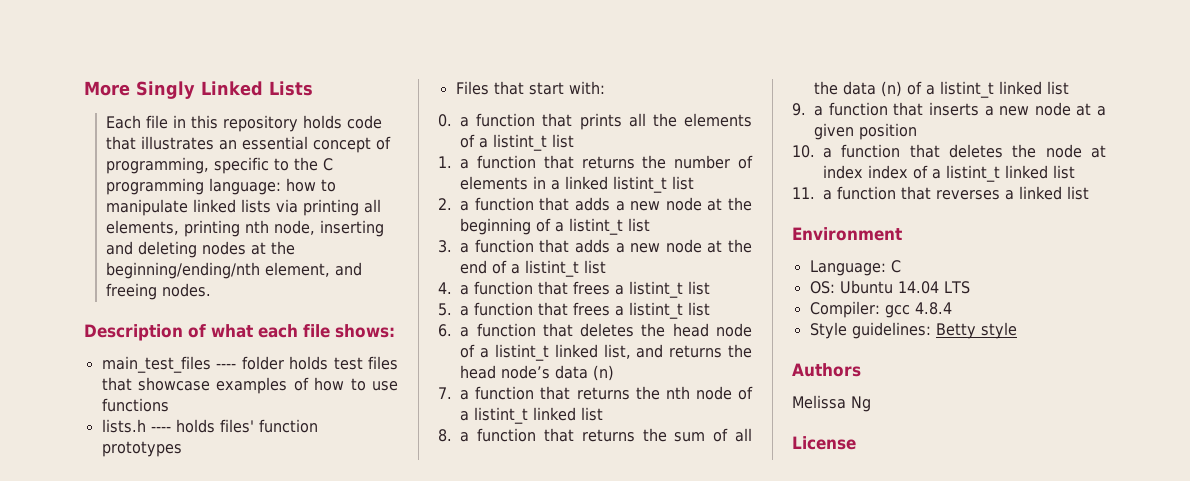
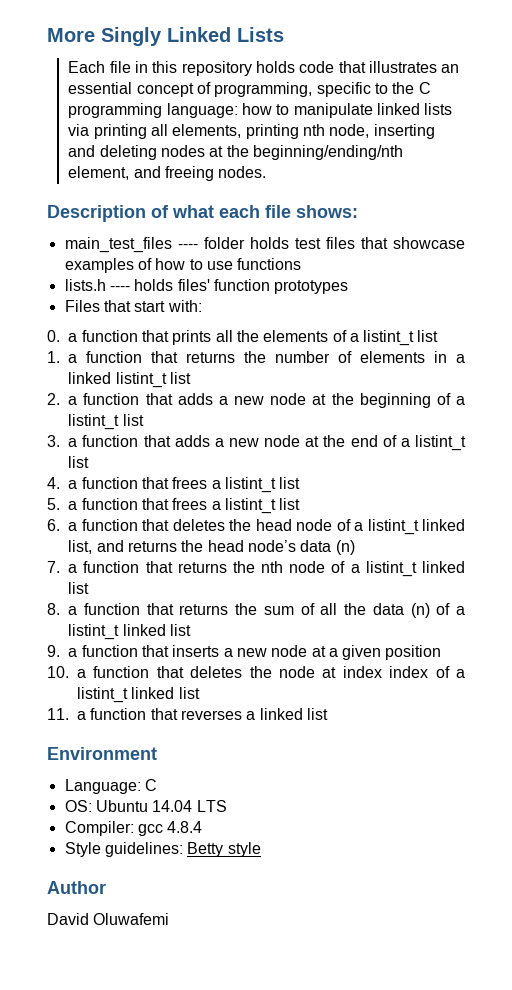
- Authors
- Melissa Ng
- License
+ Author
+ David Oluwafemi

